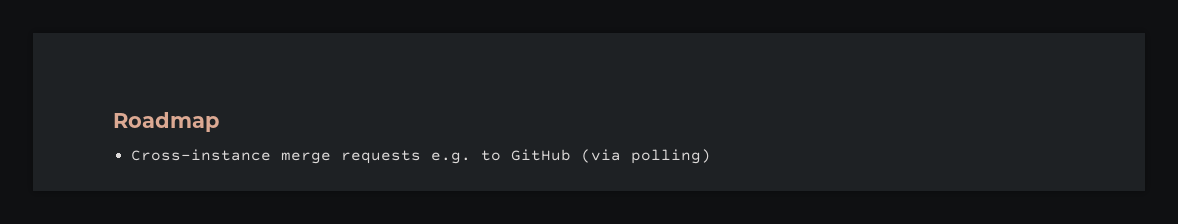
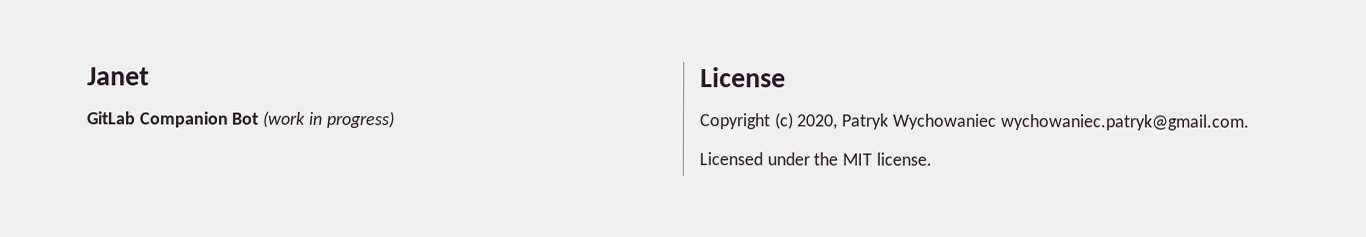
- Roadmap
- Cross-instance merge requests e.g. to GitHub (via polling)
+ Janet
+ GitLab Companion Bot (work in progress)
+ License
+ Copyright (c) 2020, Patryk Wychowaniec wychowaniec.patryk@gmail.com.
+ Licensed under the MIT license.

